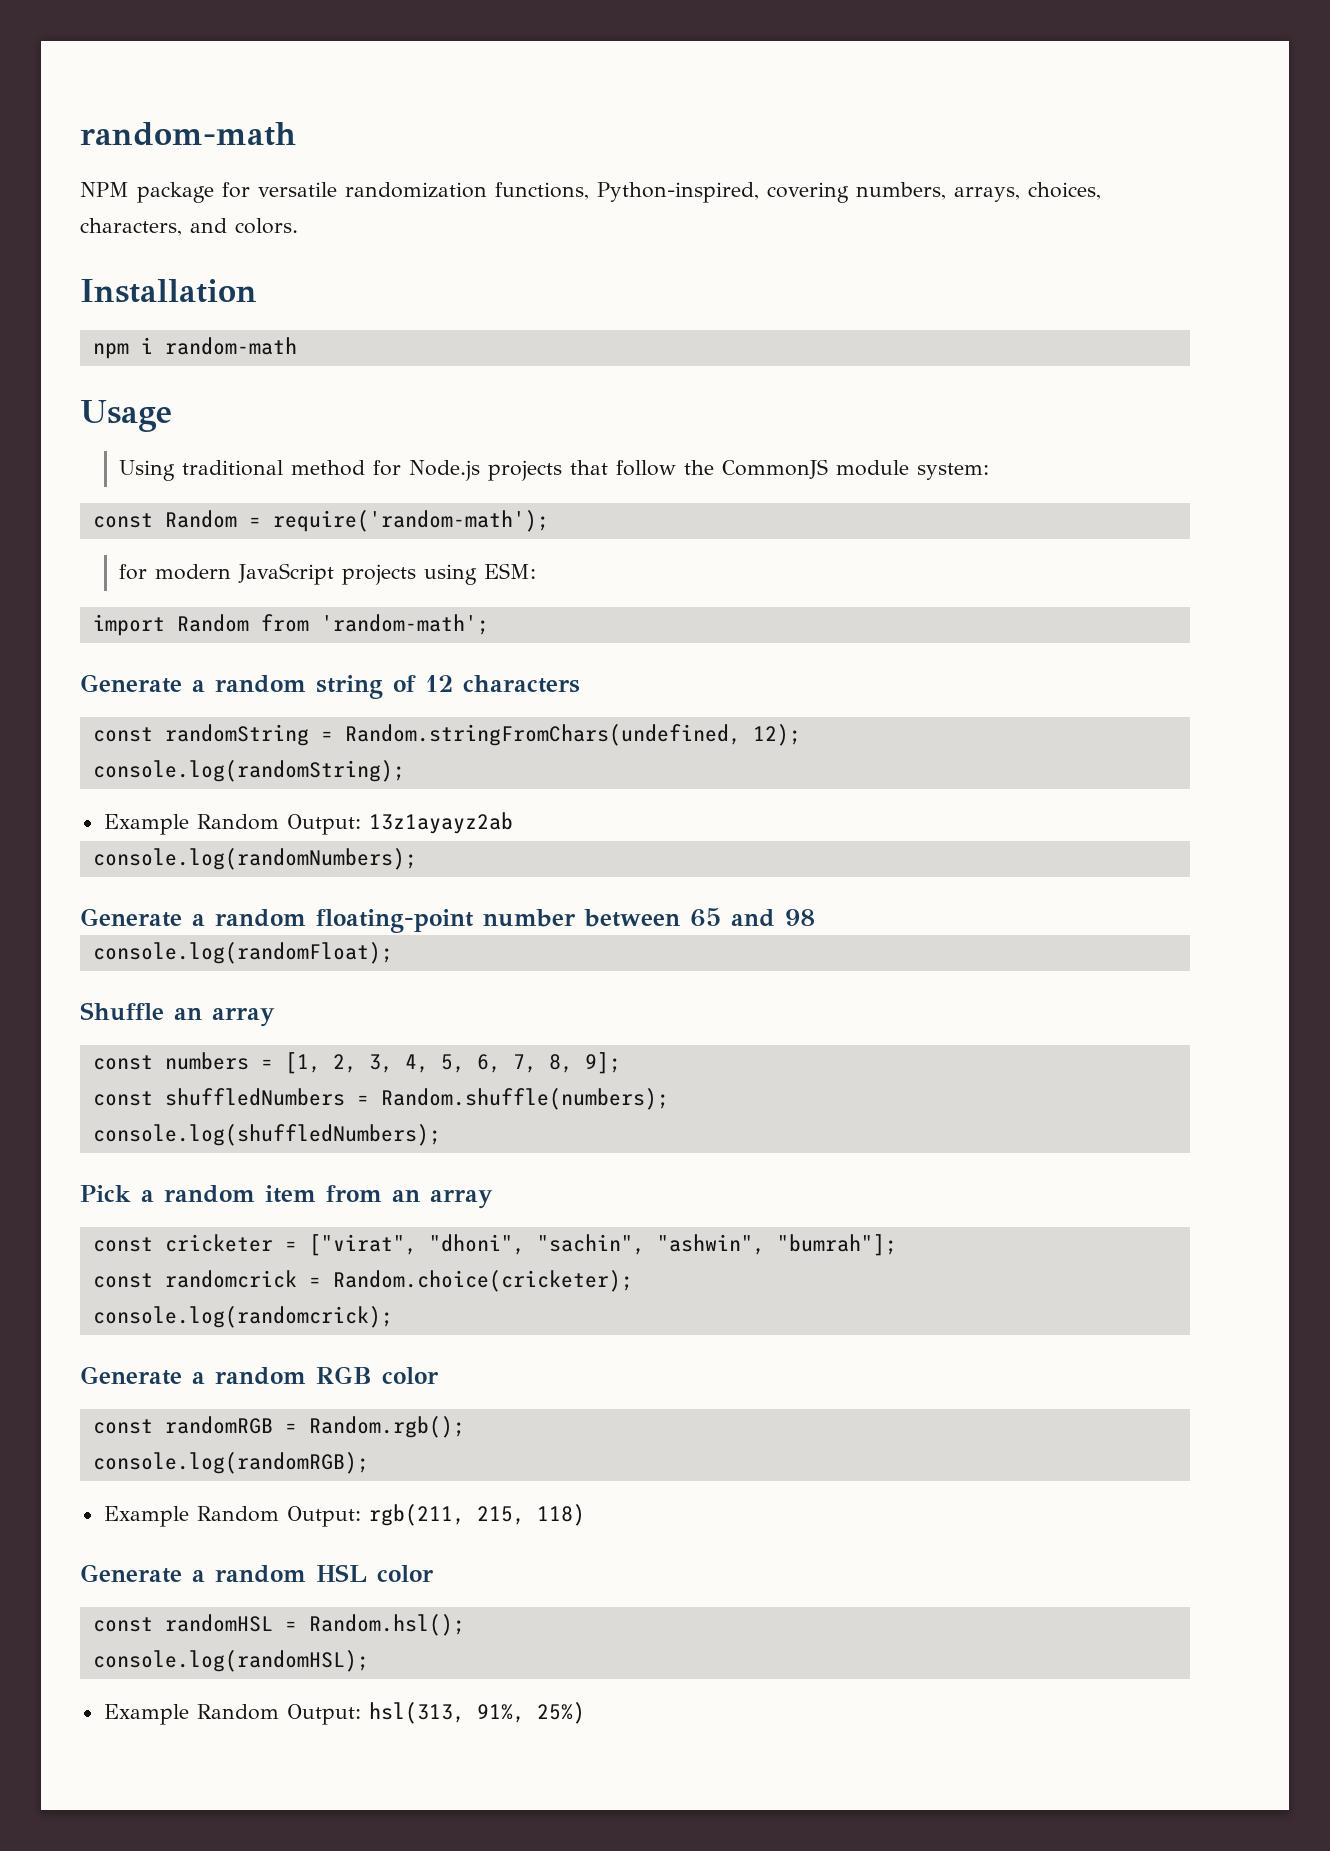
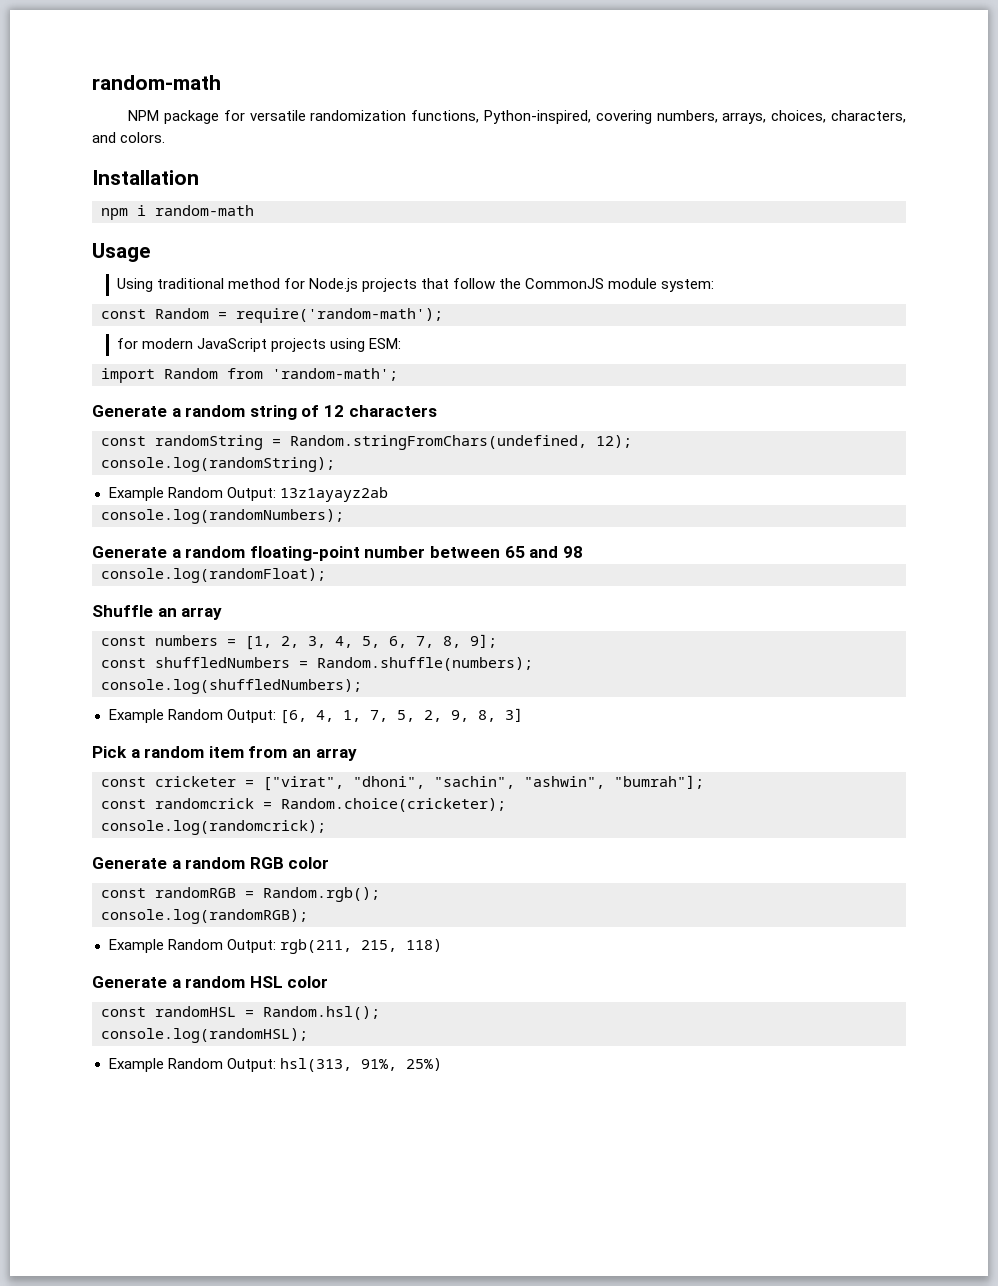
+ Example Random Output: [6, 4, 1, 7, 5, 2, 9, 8, 3]

